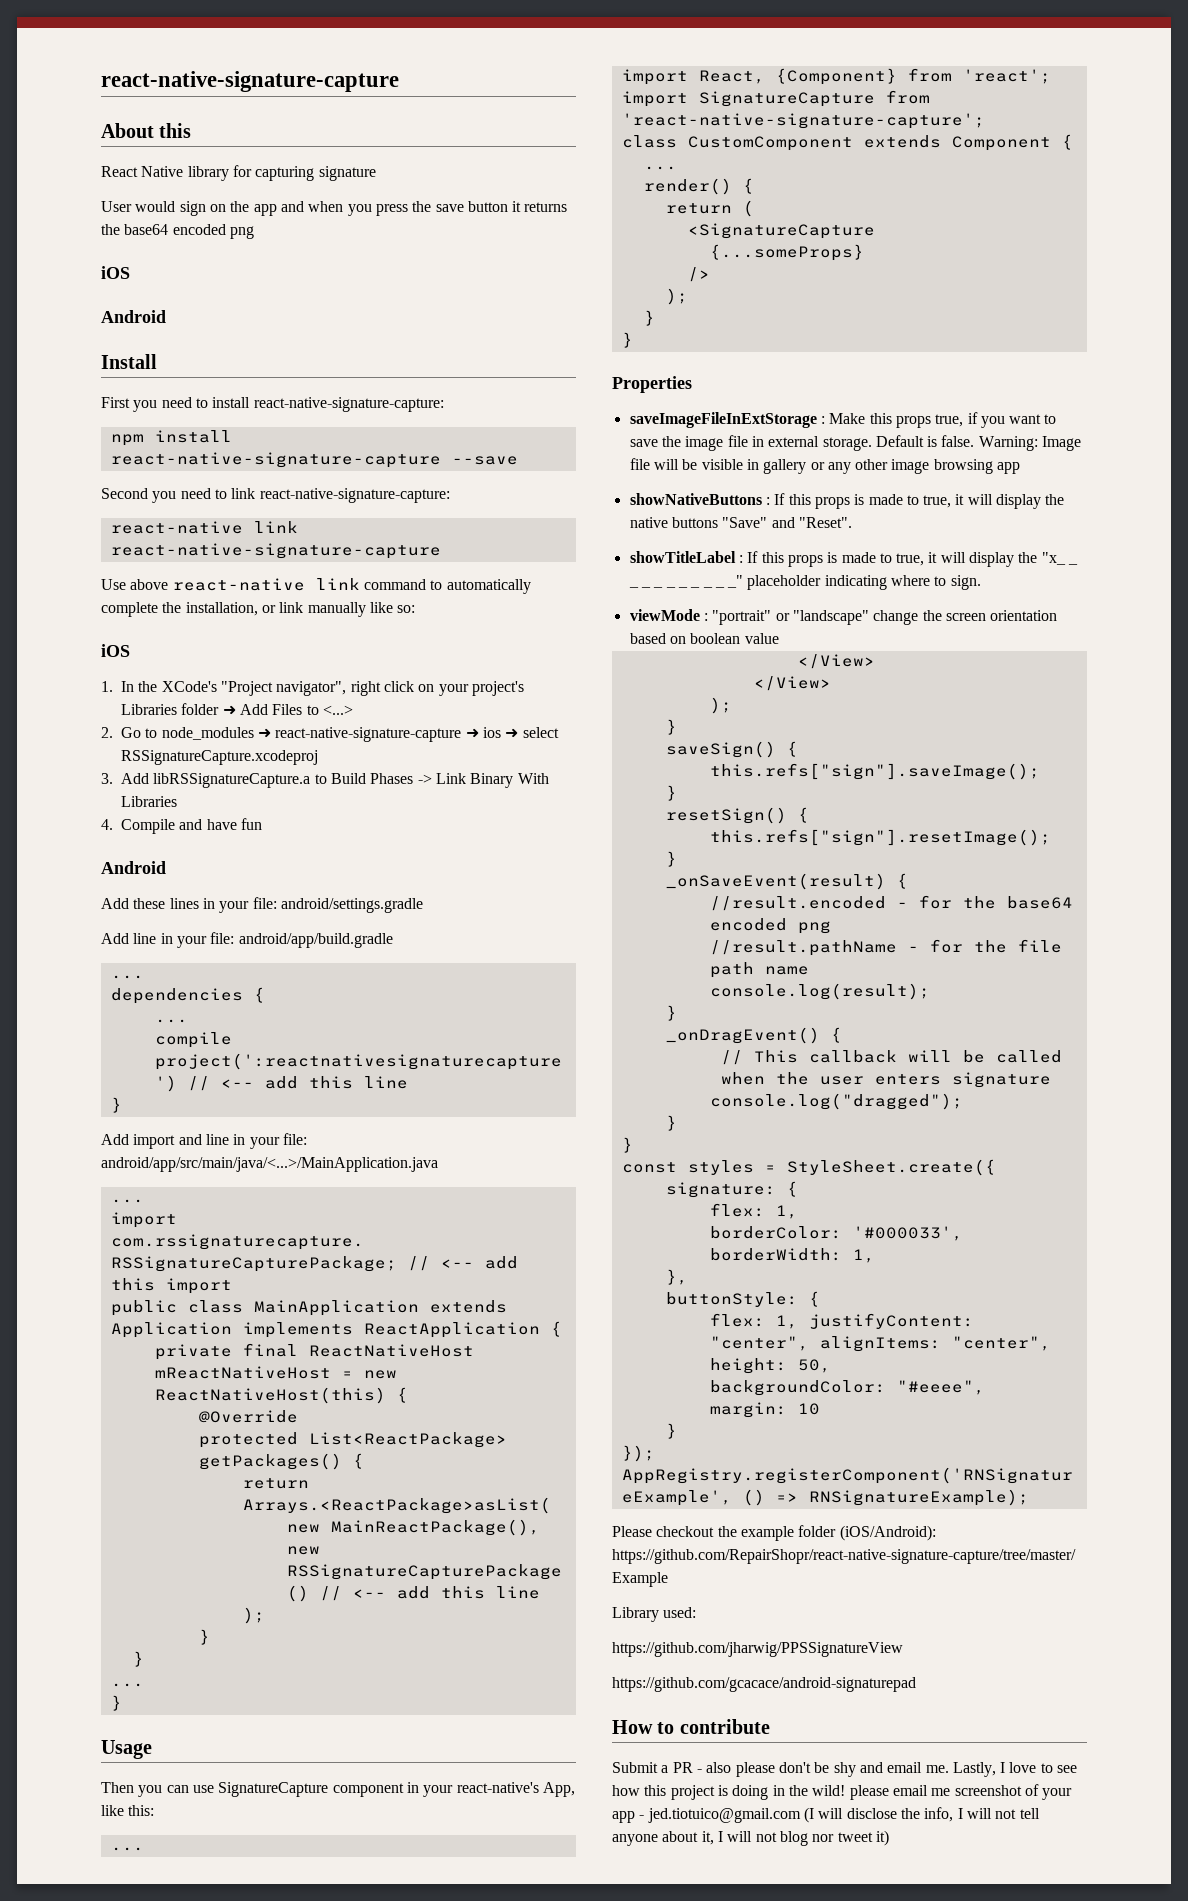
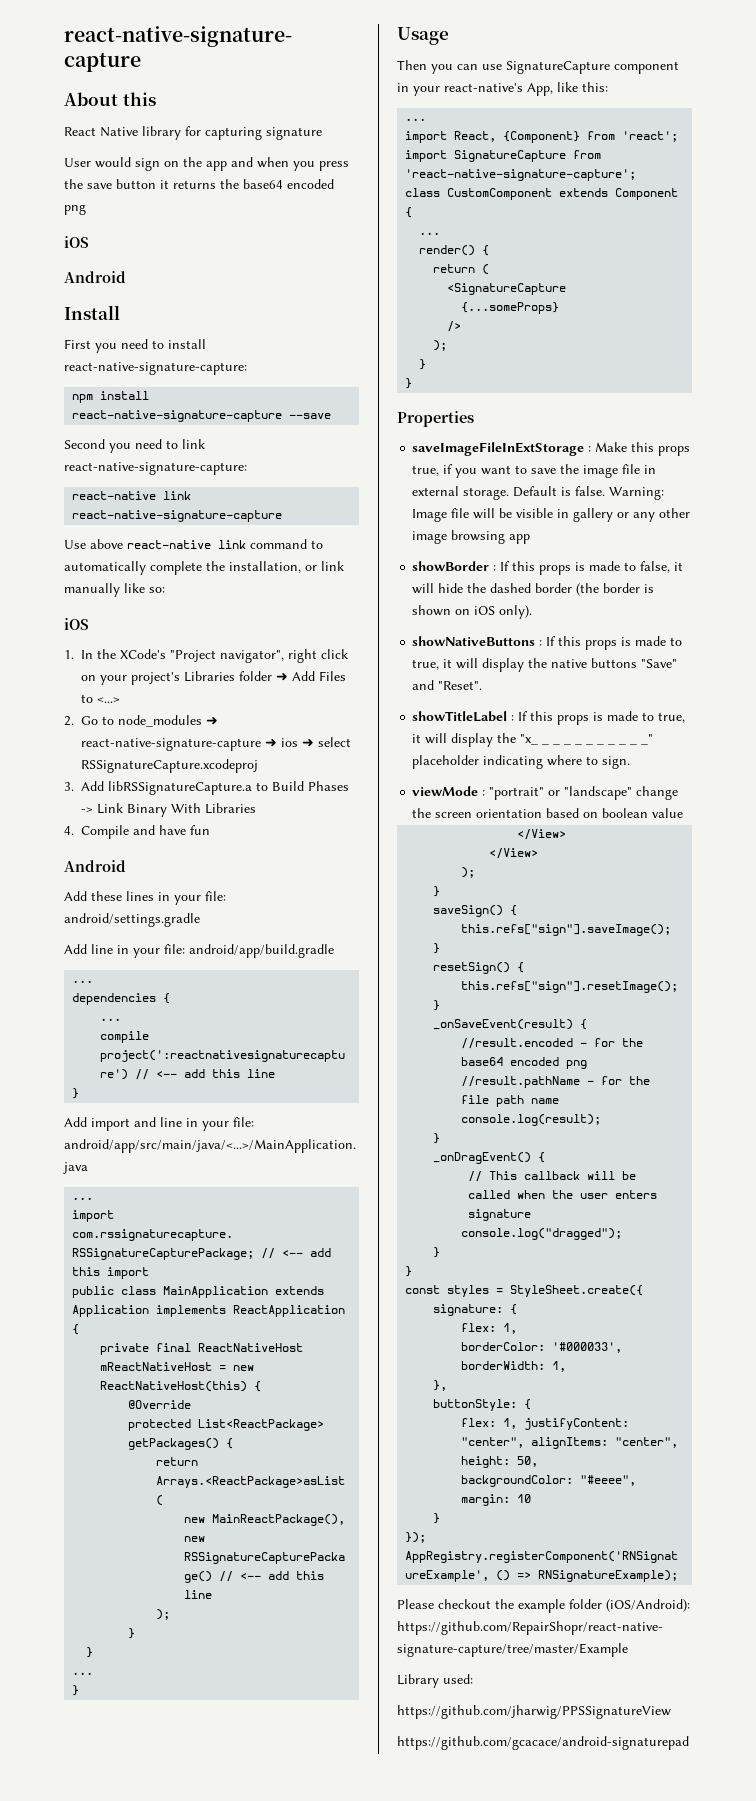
+ showBorder : If this props is made to false, it will hide the dashed border (the border is shown on iOS only).
- How to contribute
- Submit a PR - also please don't be shy and email me. Lastly, I love to see how this project is doing in the wild! please email me screenshot of your app - jed.tiotuico@gmail.com (I will disclose the info, I will not tell anyone about it, I will not blog nor tweet it)

